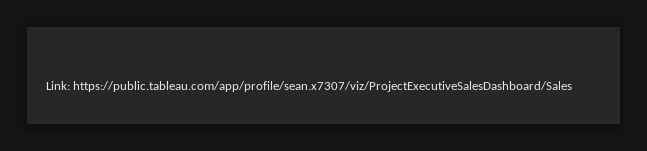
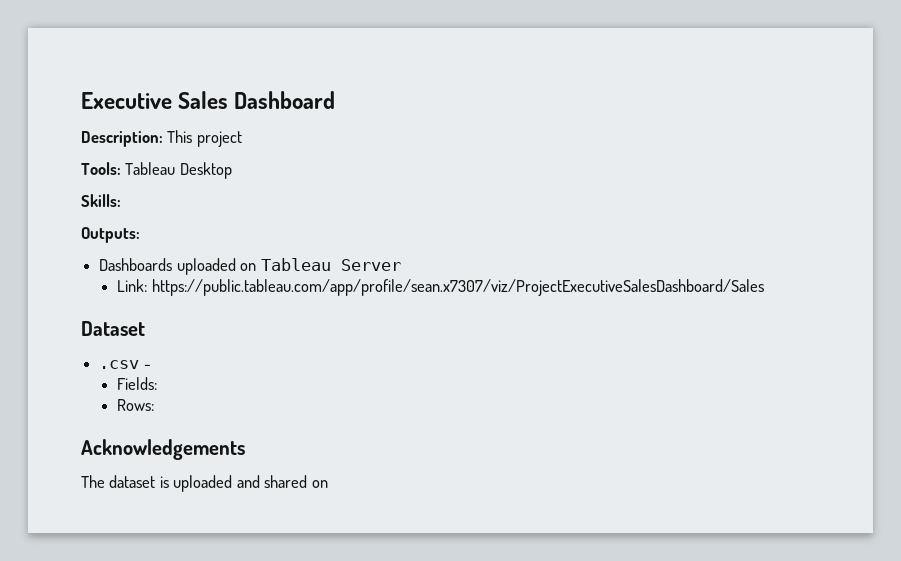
+ Executive Sales Dashboard
+ Description: This project
+ Tools: Tableau Desktop
+ Skills:
+ Outputs:
+ Dashboards uploaded on Tableau Server
  Link: https://public.tableau.com/app/profile/sean.x7307/viz/ProjectExecutiveSalesDashboard/Sales
+ Dataset
+ .csv -
+ Fields:
+ Rows:
+ Acknowledgements
+ The dataset is uploaded and shared on

